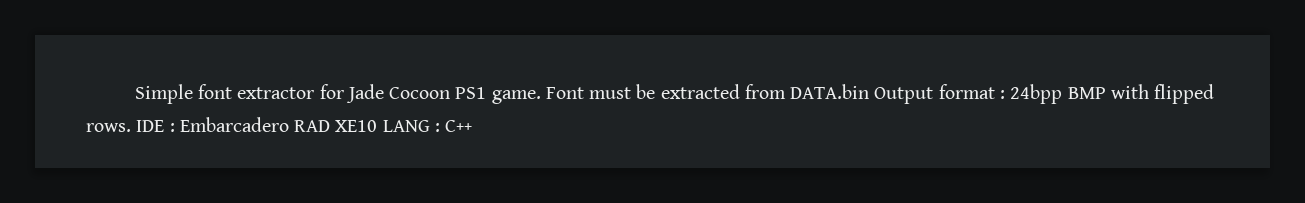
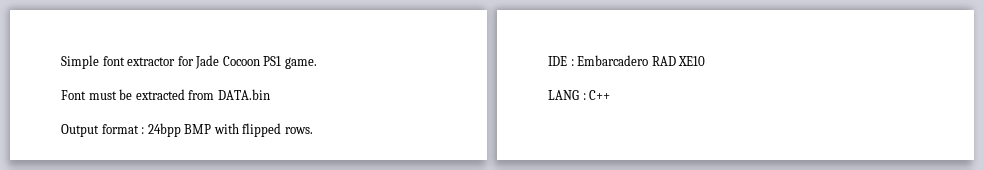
- Simple font extractor for Jade Cocoon PS1 game. Font must be extracted from DATA.bin Output format : 24bpp BMP with flipped rows. IDE : Embarcadero RAD XE10 LANG : C++
+ Simple font extractor for Jade Cocoon PS1 game.
+ Font must be extracted from DATA.bin
+ Output format : 24bpp BMP with flipped rows.
+ IDE : Embarcadero RAD XE10
+ LANG : C++

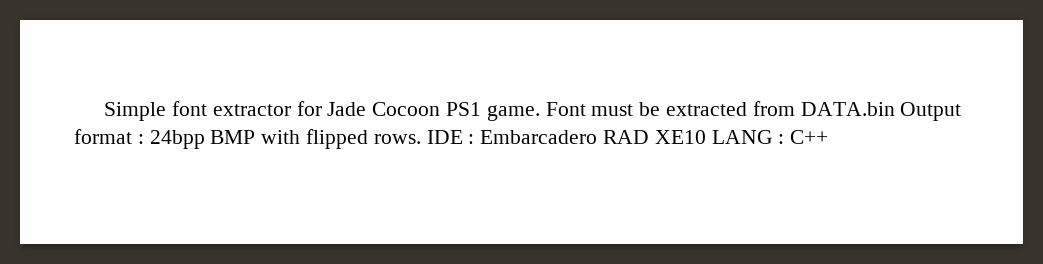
- Simple font extractor for Jade Cocoon PS1 game.
- Font must be extracted from DATA.bin
- Output format : 24bpp BMP with flipped rows.
- IDE : Embarcadero RAD XE10
- LANG : C++
+ Simple font extractor for Jade Cocoon PS1 game. Font must be extracted from DATA.bin Output format : 24bpp BMP with flipped rows. IDE : Embarcadero RAD XE10 LANG : C++

